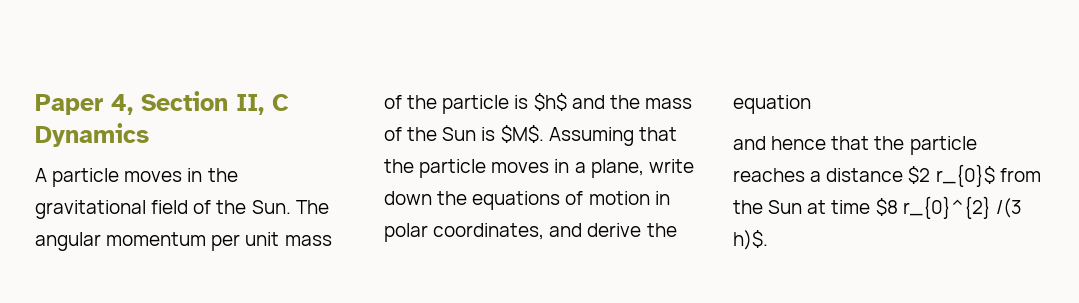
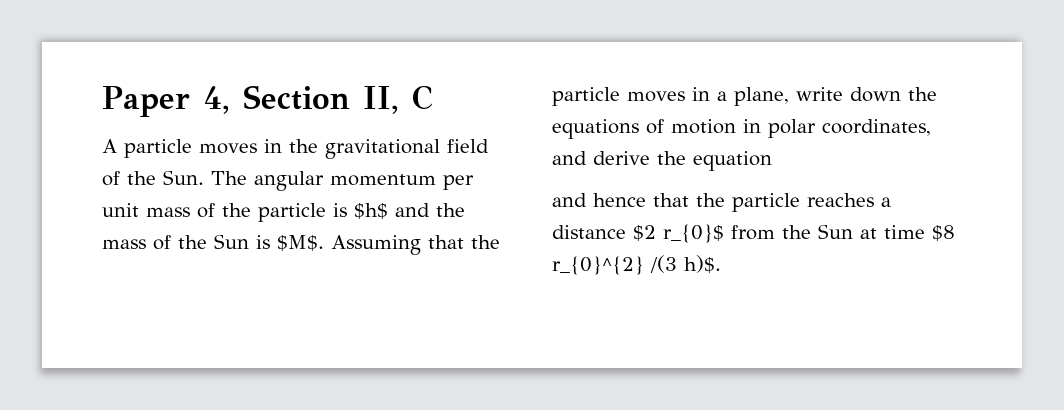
- Paper 4, Section II, C Dynamics
+ Paper 4, Section II, C

